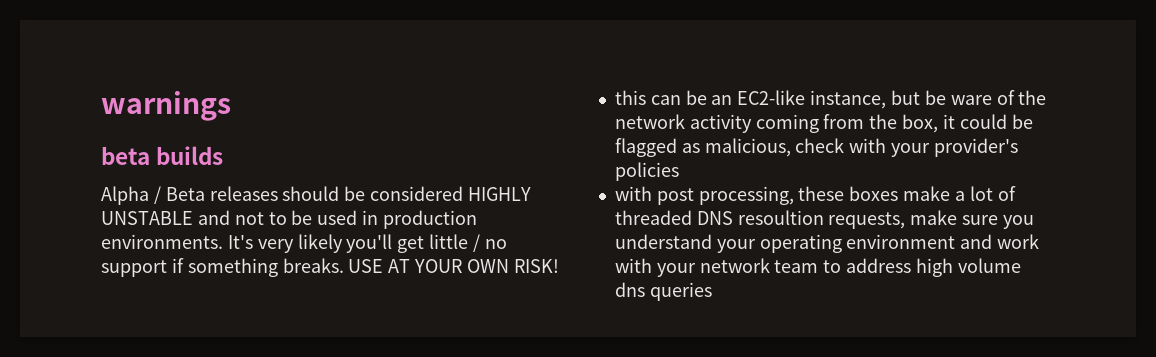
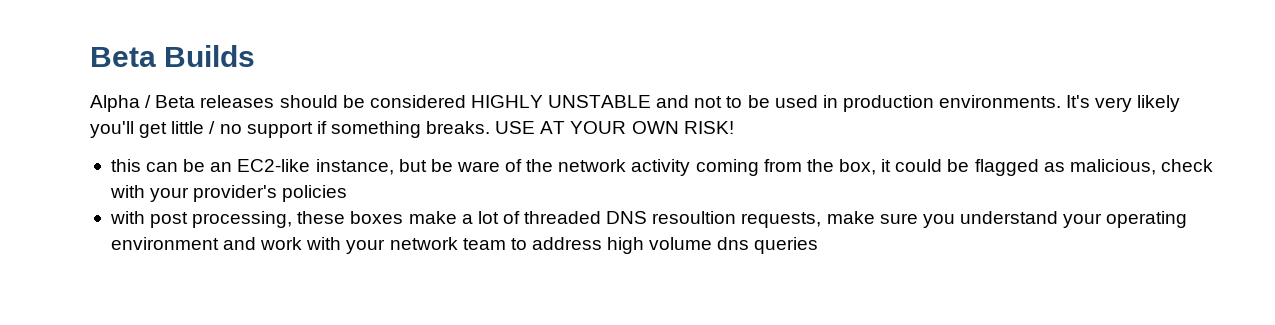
- warnings
- beta builds
+ Beta Builds

